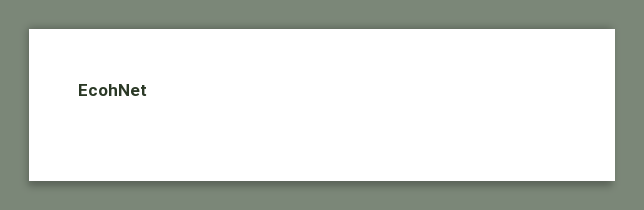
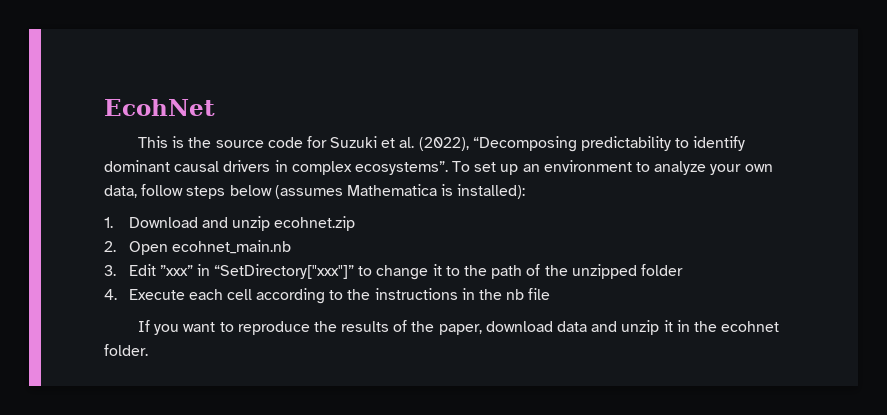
+ This is the source code for Suzuki et al. (2022), “Decomposing predictability to identify dominant causal drivers in complex ecosystems”. To set up an environment to analyze your own data, follow steps below (assumes Mathematica is installed):
+ 1. Download and unzip ecohnet.zip
+ 2. Open ecohnet_main.nb
+ 3. Edit ”xxx” in “SetDirectory["xxx"]” to change it to the path of the unzipped folder
+ 4. Execute each cell according to the instructions in the nb file
+ If you want to reproduce the results of the paper, download data and unzip it in the ecohnet folder.

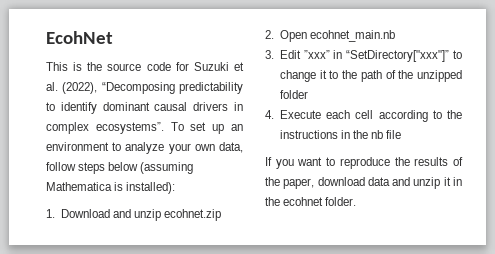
- To set up an environment to analyze your own data, follow steps below (assumes Mathematica is installed):
+ To set up an environment to analyze your own data, follow steps below (assuming Mathematica is installed):

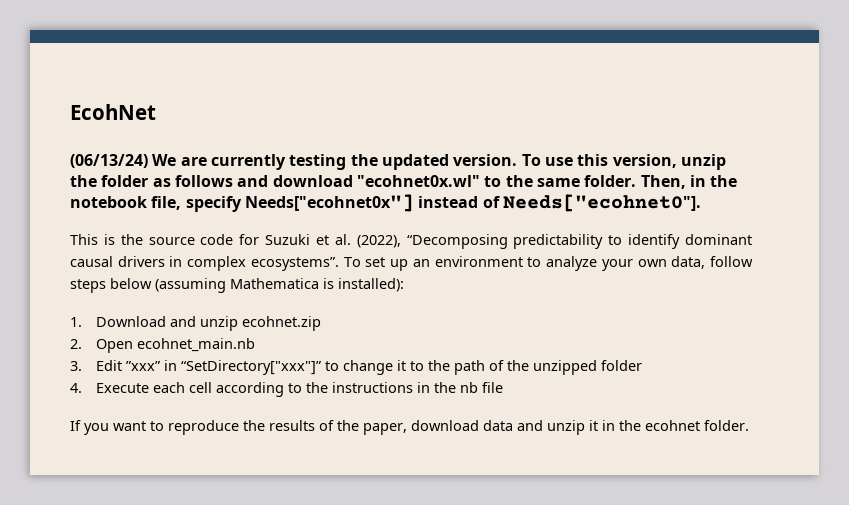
+ (06/13/24) We are currently testing the updated version. To use this version, unzip the folder as follows and download "ecohnet0x.wl" to the same folder. Then, in the notebook file, specify Needs["ecohnet0x"] instead of Needs["ecohnet0"].

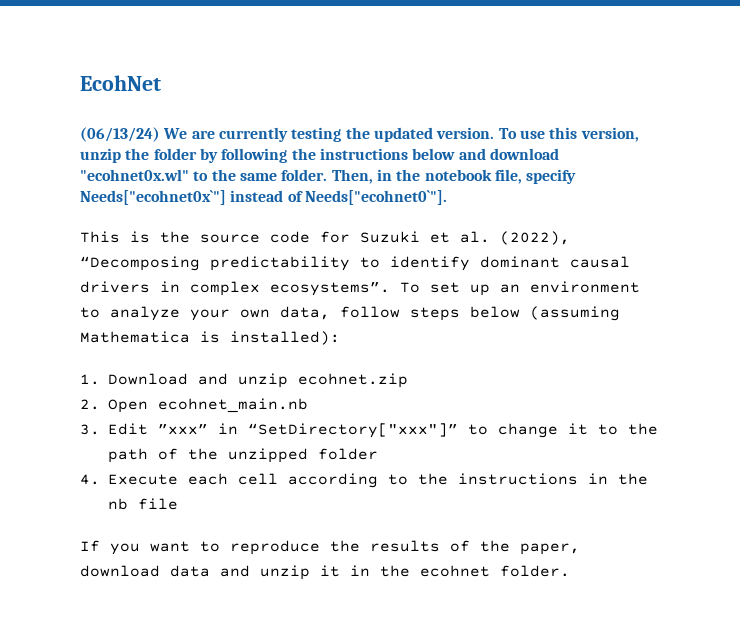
- To use this version, unzip the folder as follows and download "ecohnet0x.wl" to the same folder.
+ To use this version, unzip the folder by following the instructions below and download "ecohnet0x.wl" to the same folder.
- Then, in the notebook file, specify Needs["ecohnet0x"] instead of Needs["ecohnet0"].
+ Then, in the notebook file, specify Needs["ecohnet0x`"] instead of Needs["ecohnet0`"].

